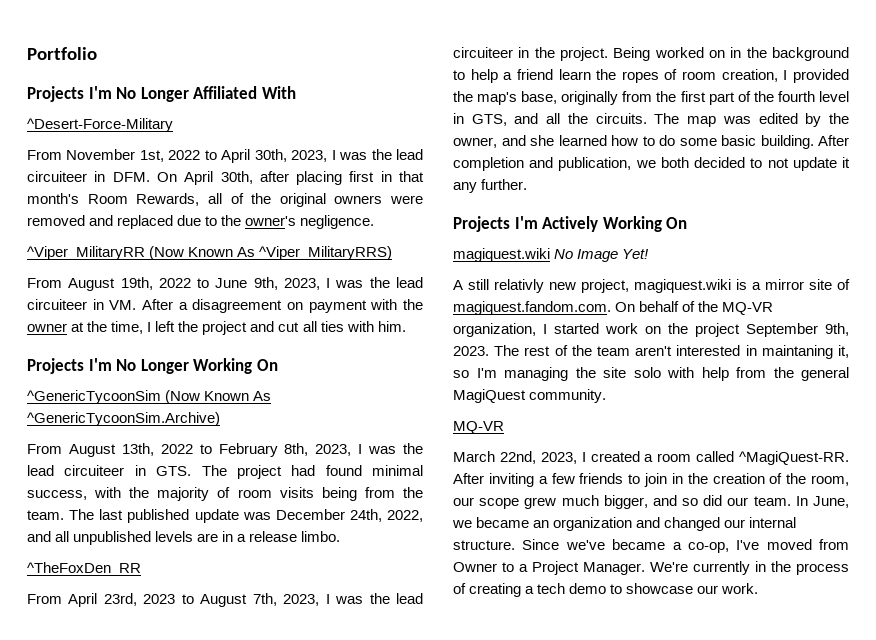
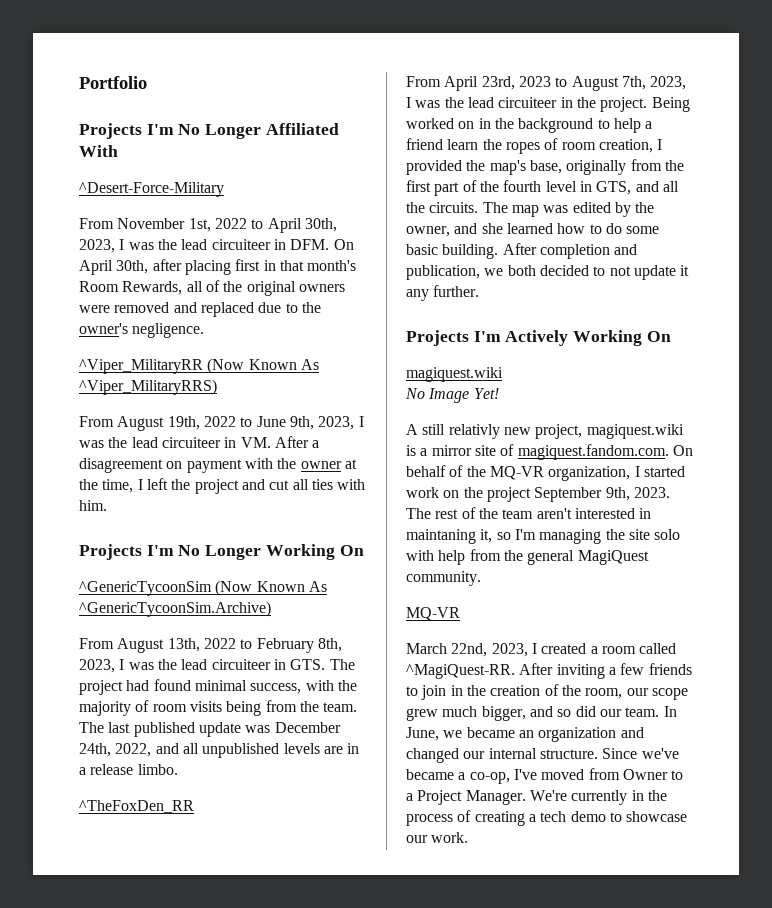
  Projects I'm Actively Working On
- magiquest.wiki No Image Yet!
+ magiquest.wiki
+ No Image Yet!

